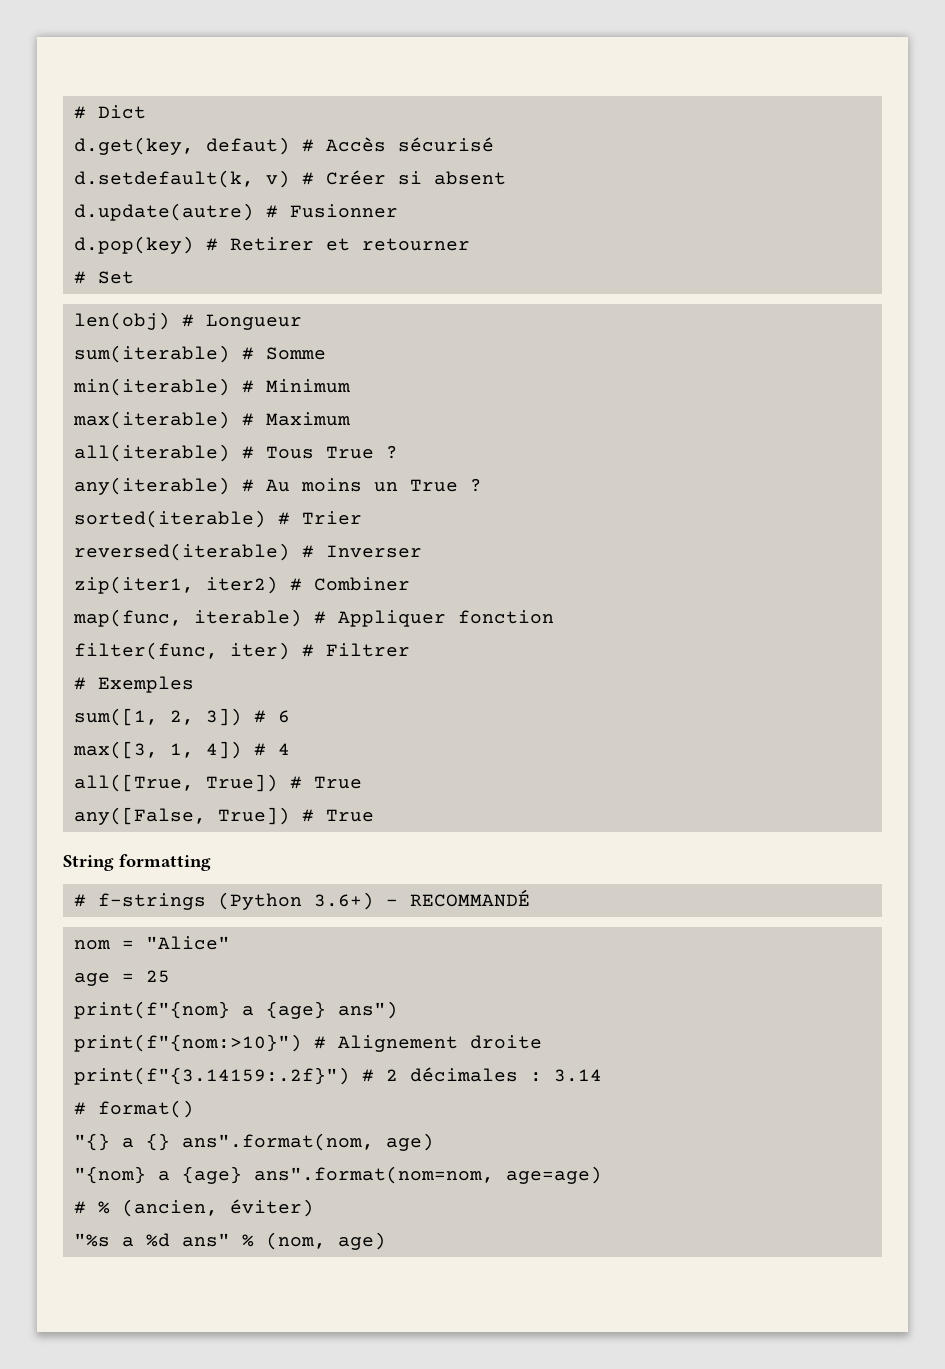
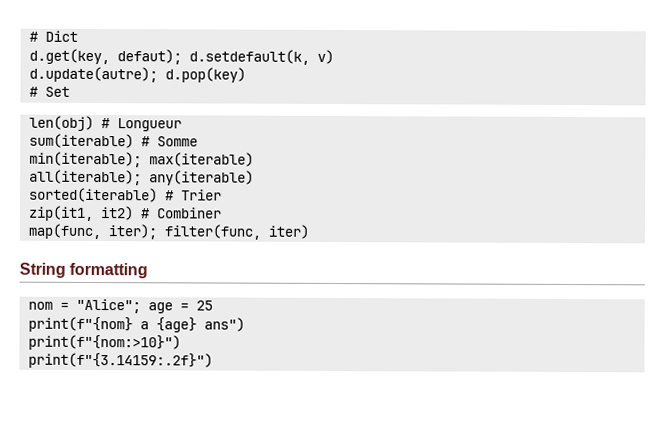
- d.get(key, defaut) # Accès sécurisé
- d.setdefault(k, v) # Créer si absent
- d.update(autre) # Fusionner
- d.pop(key) # Retirer et retourner
+ d.get(key, defaut); d.setdefault(k, v)
+ d.update(autre); d.pop(key)
- min(iterable) # Minimum
- max(iterable) # Maximum
- all(iterable) # Tous True ?
- any(iterable) # Au moins un True ?
+ min(iterable); max(iterable)
+ all(iterable); any(iterable)
  sorted(iterable) # Trier
- reversed(iterable) # Inverser
- zip(iter1, iter2) # Combiner
- map(func, iterable) # Appliquer fonction
- filter(func, iter) # Filtrer
- # Exemples
- sum([1, 2, 3]) # 6
- max([3, 1, 4]) # 4
- all([True, True]) # True
- any([False, True]) # True
+ zip(it1, it2) # Combiner
+ map(func, iter); filter(func, iter)
  String formatting
- # f-strings (Python 3.6+) - RECOMMANDÉ
- nom = "Alice"
- age = 25
+ nom = "Alice"; age = 25
- print(f"{nom:>10}") # Alignement droite
- print(f"{3.14159:.2f}") # 2 décimales : 3.14
- # format()
- "{} a {} ans".format(nom, age)
- "{nom} a {age} ans".format(nom=nom, age=age)
- # % (ancien, éviter)
- "%s a %d ans" % (nom, age)
+ print(f"{nom:>10}")
+ print(f"{3.14159:.2f}")

